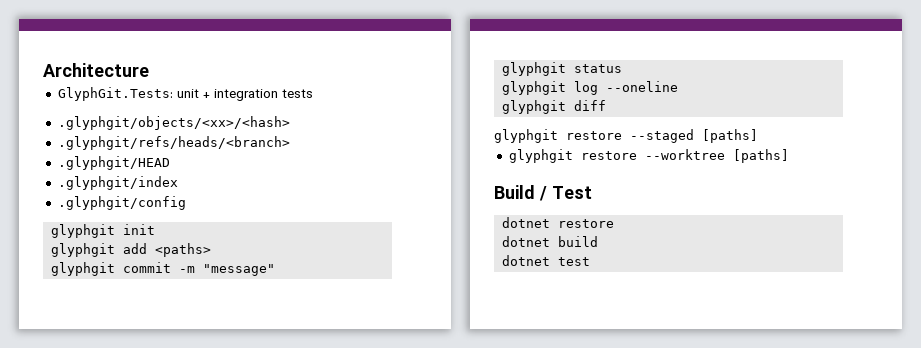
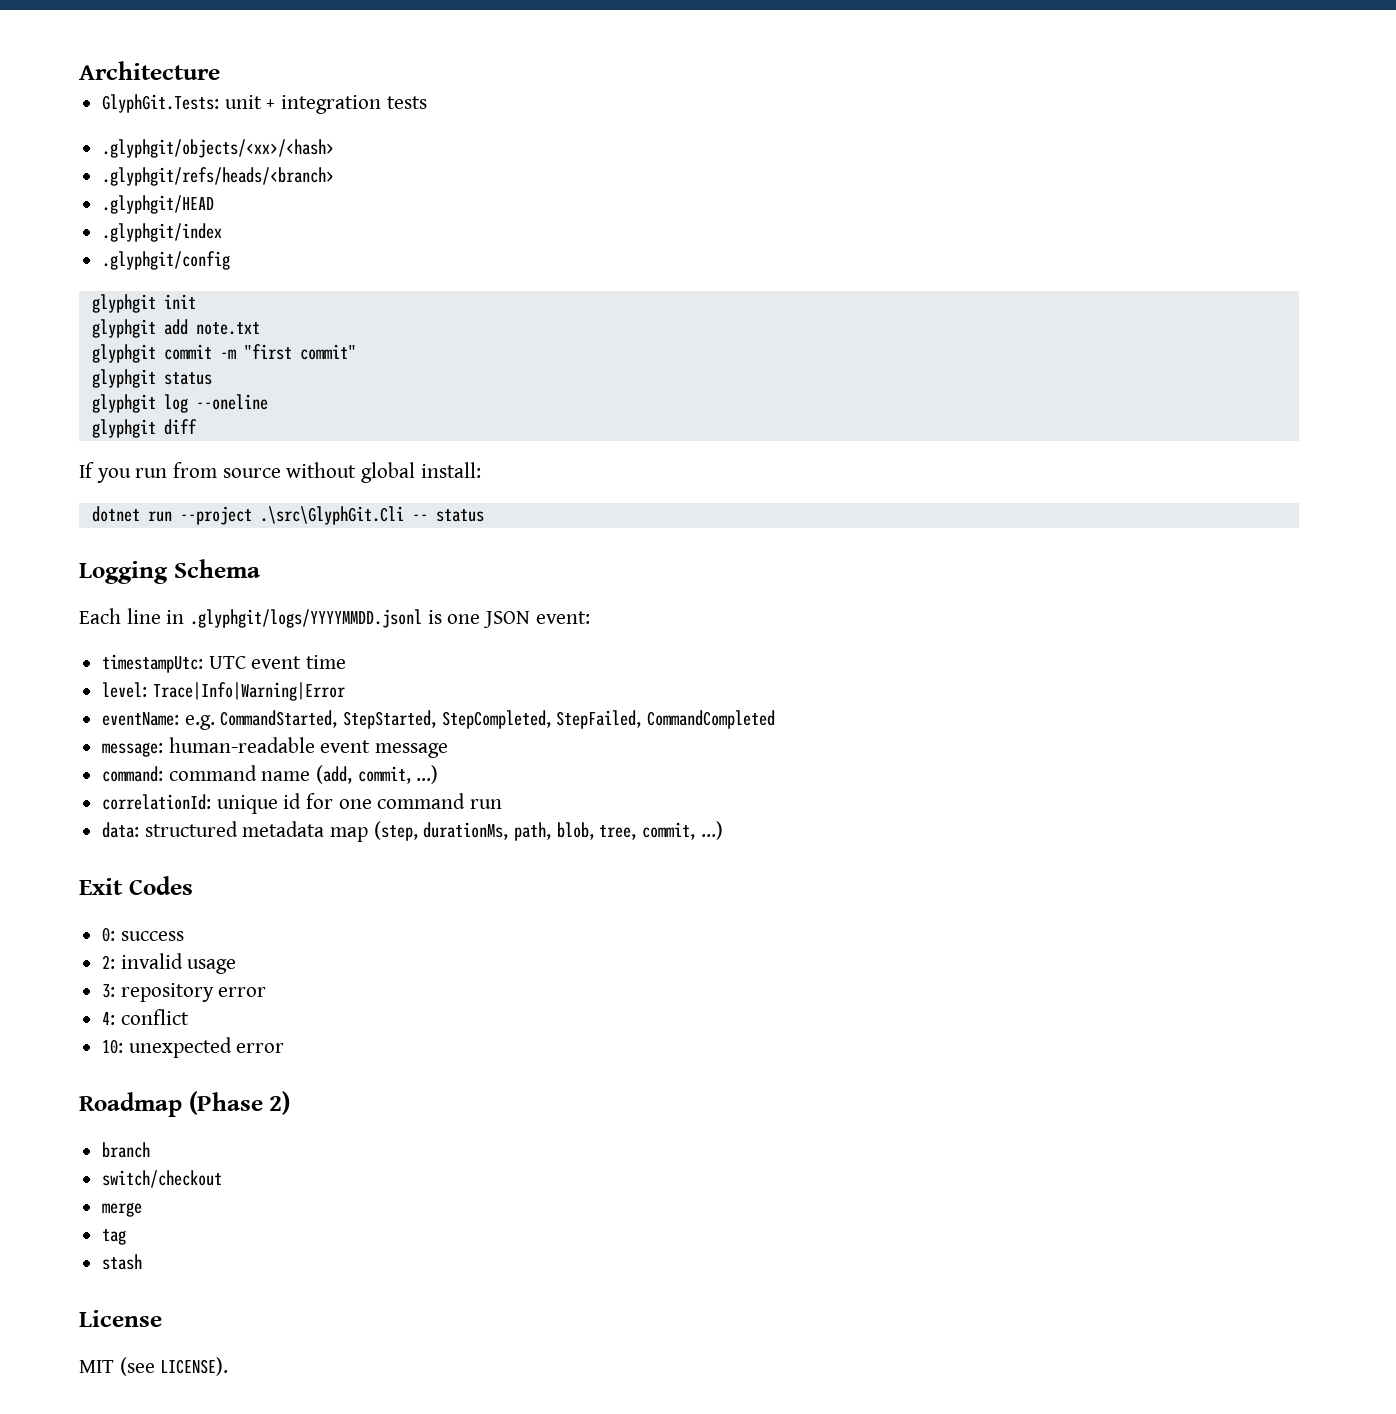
- glyphgit add <paths>
+ glyphgit add note.txt
- glyphgit commit -m "message"
+ glyphgit commit -m "first commit"
- glyphgit restore --staged [paths]
- glyphgit restore --worktree [paths]
- Build / Test
- dotnet restore
- dotnet build
- dotnet test
+ If you run from source without global install:
+ dotnet run --project .\src\GlyphGit.Cli -- status
+ Logging Schema
+ Each line in .glyphgit/logs/YYYYMMDD.jsonl is one JSON event:
+ timestampUtc: UTC event time
+ level: Trace|Info|Warning|Error
+ eventName: e.g. CommandStarted, StepStarted, StepCompleted, StepFailed, CommandCompleted
+ message: human-readable event message
+ command: command name (add, commit, ...)
+ correlationId: unique id for one command run
+ data: structured metadata map (step, durationMs, path, blob, tree, commit, ...)
+ Exit Codes
+ 0: success
+ 2: invalid usage
+ 3: repository error
+ 4: conflict
+ 10: unexpected error
+ Roadmap (Phase 2)
+ branch
+ switch/checkout
+ merge
+ tag
+ stash
+ License
+ MIT (see LICENSE).

